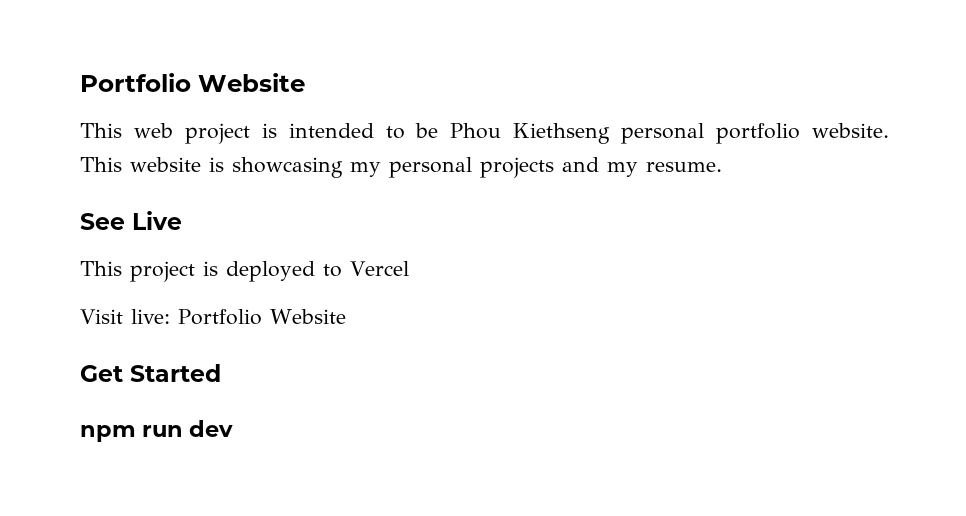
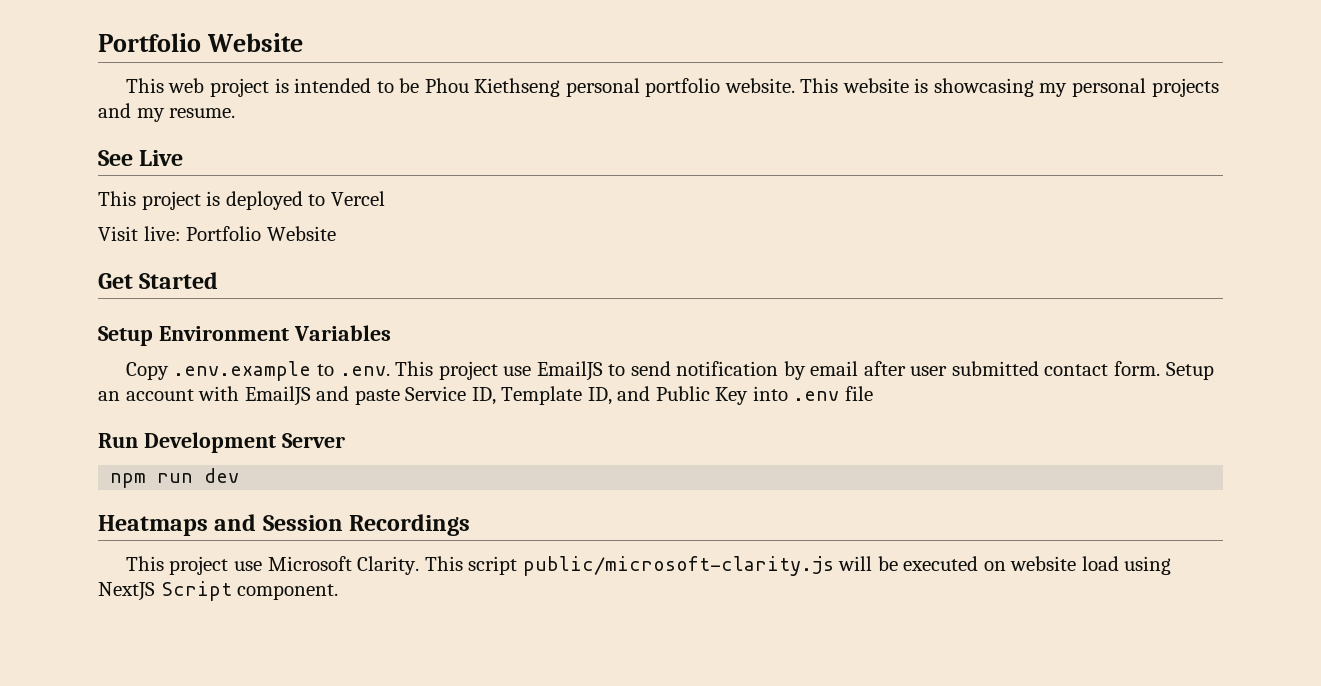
+ Setup Environment Variables
+ Copy .env.example to .env. This project use EmailJS to send notification by email after user submitted contact form. Setup an account with EmailJS and paste Service ID, Template ID, and Public Key into .env file
+ Run Development Server
  npm run dev
+ Heatmaps and Session Recordings
+ This project use Microsoft Clarity. This script public/microsoft-clarity.js will be executed on website load using NextJS Script component.

